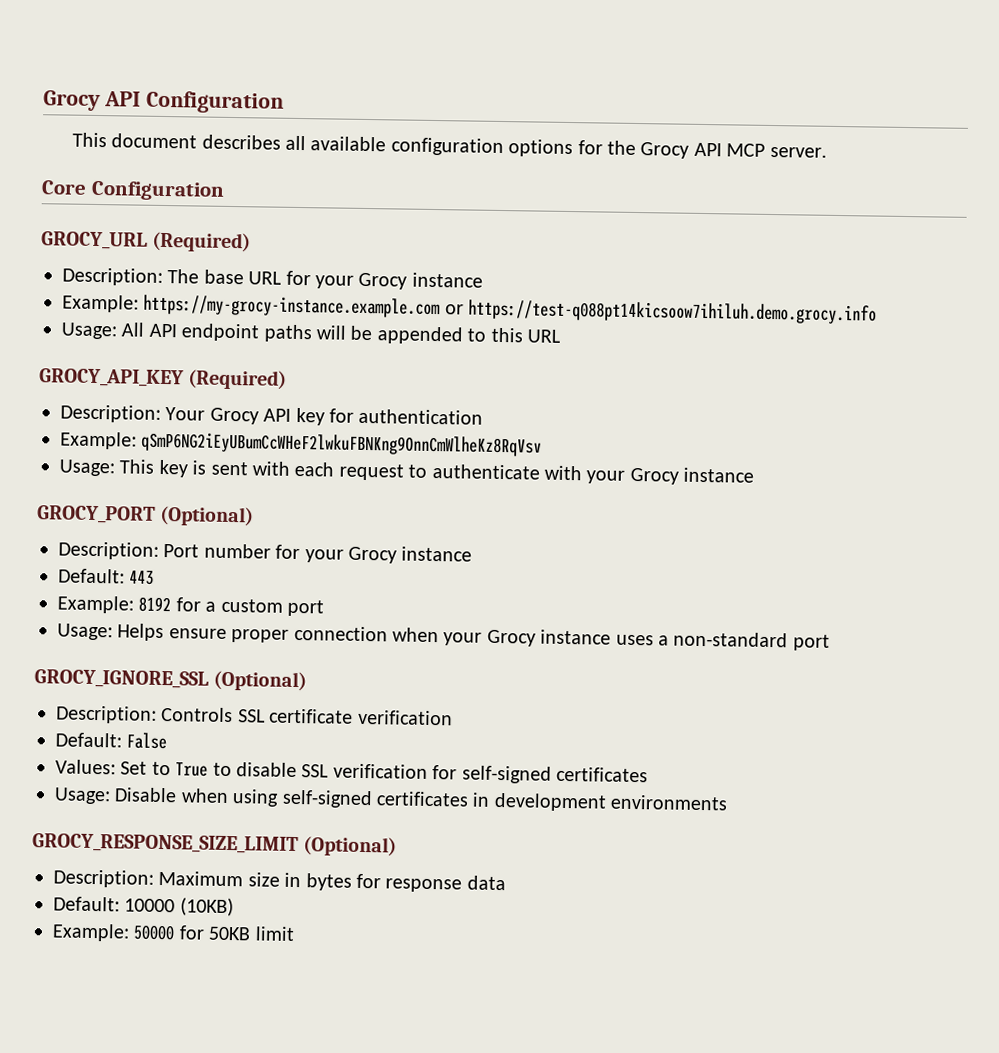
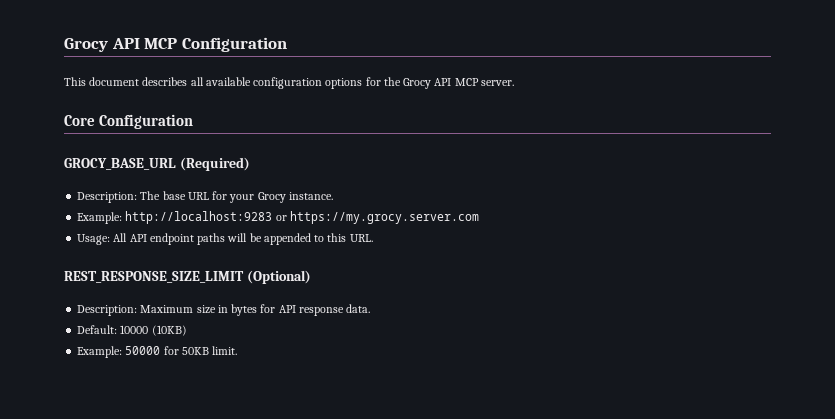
- Grocy API Configuration
+ Grocy API MCP Configuration
- GROCY_URL (Required)
+ GROCY_BASE_URL (Required)
- Description: The base URL for your Grocy instance
- Example: https://my-grocy-instance.example.com or https://test-q088pt14kicsoow7ihiluh.demo.grocy.info
+ Description: The base URL for your Grocy instance.
+ Example: http://localhost:9283 or https://my.grocy.server.com
- Usage: All API endpoint paths will be appended to this URL
- GROCY_API_KEY (Required)
- Description: Your Grocy API key for authentication
- Example: qSmP6NG2iEyUBumCcWHeF2lwkuFBNKng9OnnCmWlheKz8RqVsv
- Usage: This key is sent with each request to authenticate with your Grocy instance
- GROCY_PORT (Optional)
- Description: Port number for your Grocy instance
- Default: 443
- Example: 8192 for a custom port
- Usage: Helps ensure proper connection when your Grocy instance uses a non-standard port
- GROCY_IGNORE_SSL (Optional)
- Description: Controls SSL certificate verification
- Default: False
- Values: Set to True to disable SSL verification for self-signed certificates
- Usage: Disable when using self-signed certificates in development environments
- GROCY_RESPONSE_SIZE_LIMIT (Optional)
+ Usage: All API endpoint paths will be appended to this URL.
+ REST_RESPONSE_SIZE_LIMIT (Optional)
- Description: Maximum size in bytes for response data
+ Description: Maximum size in bytes for API response data.
- Example: 50000 for 50KB limit
+ Example: 50000 for 50KB limit.

